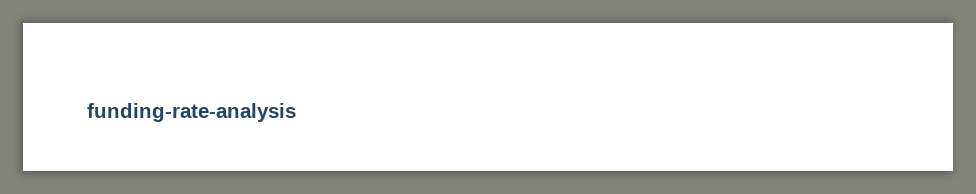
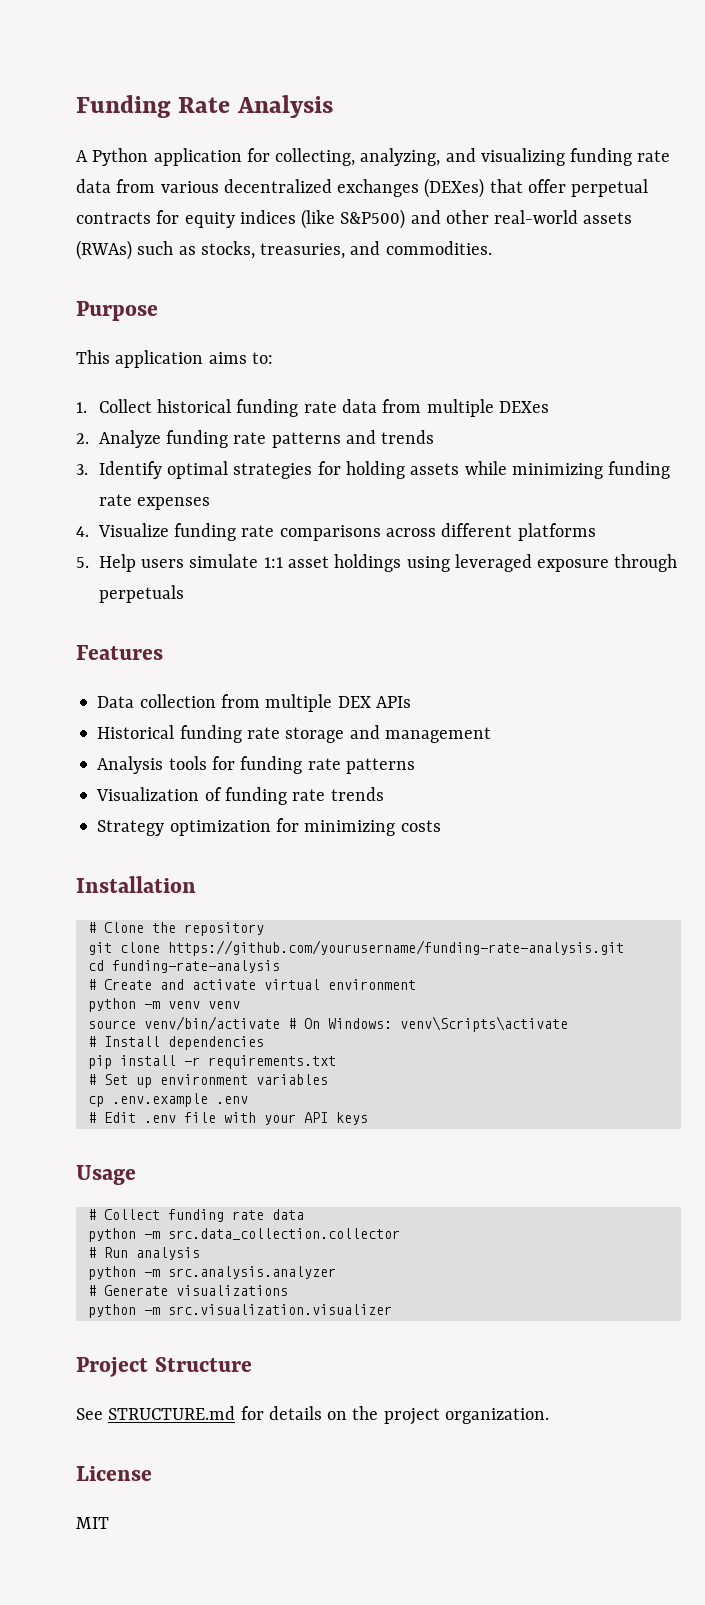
- funding-rate-analysis
+ Funding Rate Analysis
+ A Python application for collecting, analyzing, and visualizing funding rate data from various decentralized exchanges (DEXes) that offer perpetual contracts for equity indices (like S&P500) and other real-world assets (RWAs) such as stocks, treasuries, and commodities.
+ Purpose
+ This application aims to:
+ 1. Collect historical funding rate data from multiple DEXes
+ 2. Analyze funding rate patterns and trends
+ 3. Identify optimal strategies for holding assets while minimizing funding rate expenses
+ 4. Visualize funding rate comparisons across different platforms
+ 5. Help users simulate 1:1 asset holdings using leveraged exposure through perpetuals
+ Features
+ Data collection from multiple DEX APIs
+ Historical funding rate storage and management
+ Analysis tools for funding rate patterns
+ Visualization of funding rate trends
+ Strategy optimization for minimizing costs
+ Installation
+ # Clone the repository
+ git clone https://github.com/yourusername/funding-rate-analysis.git
+ cd funding-rate-analysis
+ # Create and activate virtual environment
+ python -m venv venv
+ source venv/bin/activate # On Windows: venv\Scripts\activate
+ # Install dependencies
+ pip install -r requirements.txt
+ # Set up environment variables
+ cp .env.example .env
+ # Edit .env file with your API keys
+ Usage
+ # Collect funding rate data
+ python -m src.data_collection.collector
+ # Run analysis
+ python -m src.analysis.analyzer
+ # Generate visualizations
+ python -m src.visualization.visualizer
+ Project Structure
+ See STRUCTURE.md for details on the project organization.
+ License
+ MIT

